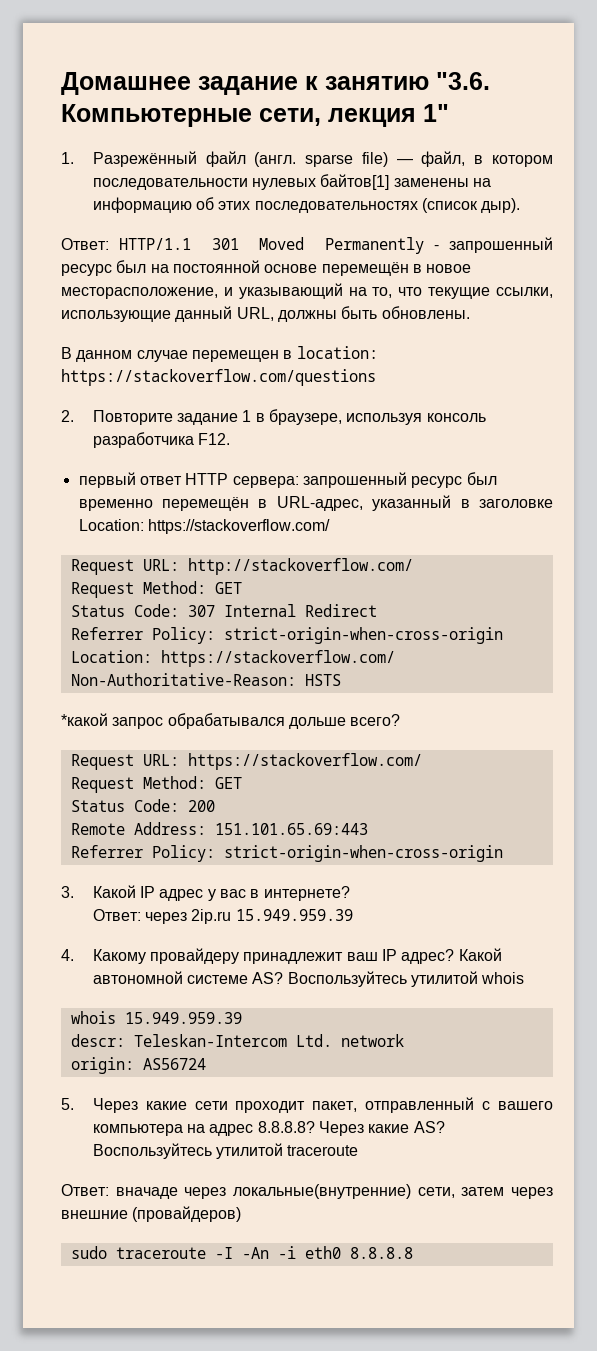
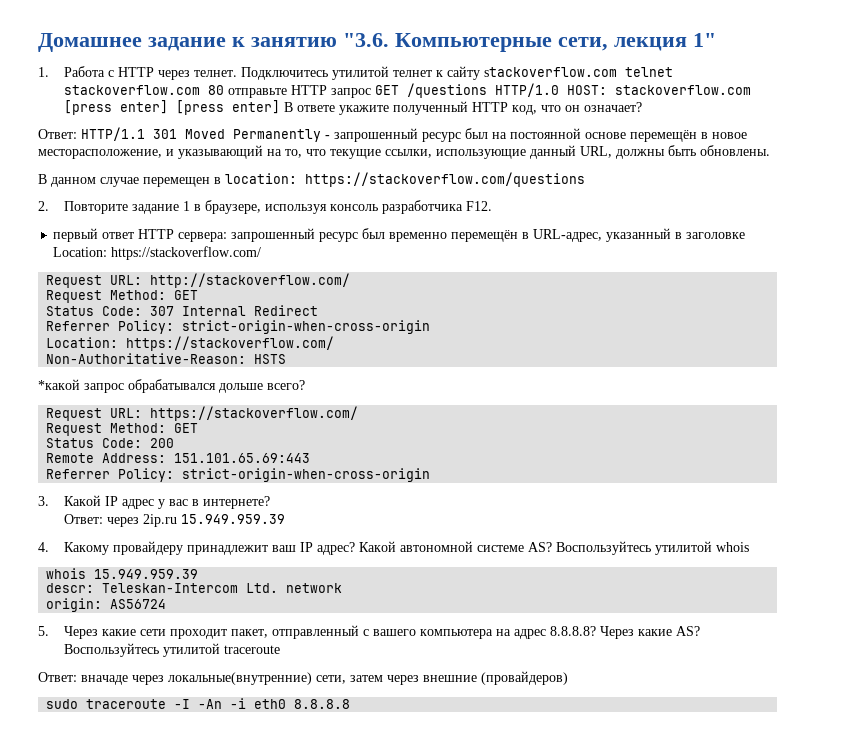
- 1. Разрежённый файл (англ. sparse file) — файл, в котором последовательности нулевых байтов[1] заменены на информацию об этих последовательностях (список дыр).
+ 1. Работа c HTTP через телнет. Подключитесь утилитой телнет к сайту stackoverflow.com telnet stackoverflow.com 80 отправьте HTTP запрос GET /questions HTTP/1.0 HOST: stackoverflow.com [press enter] [press enter] В ответе укажите полученный HTTP код, что он означает?

